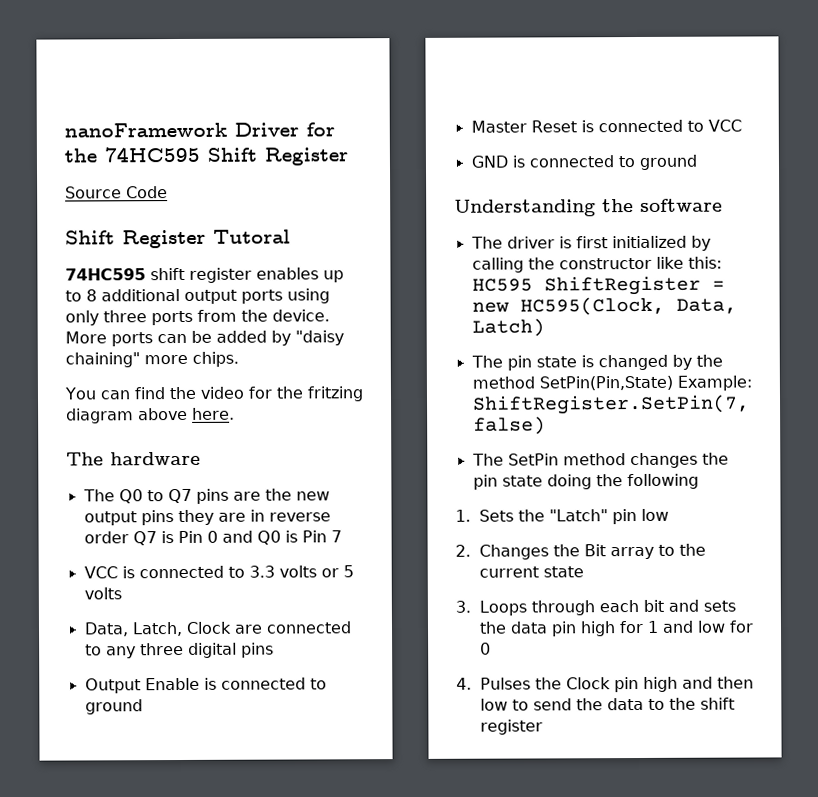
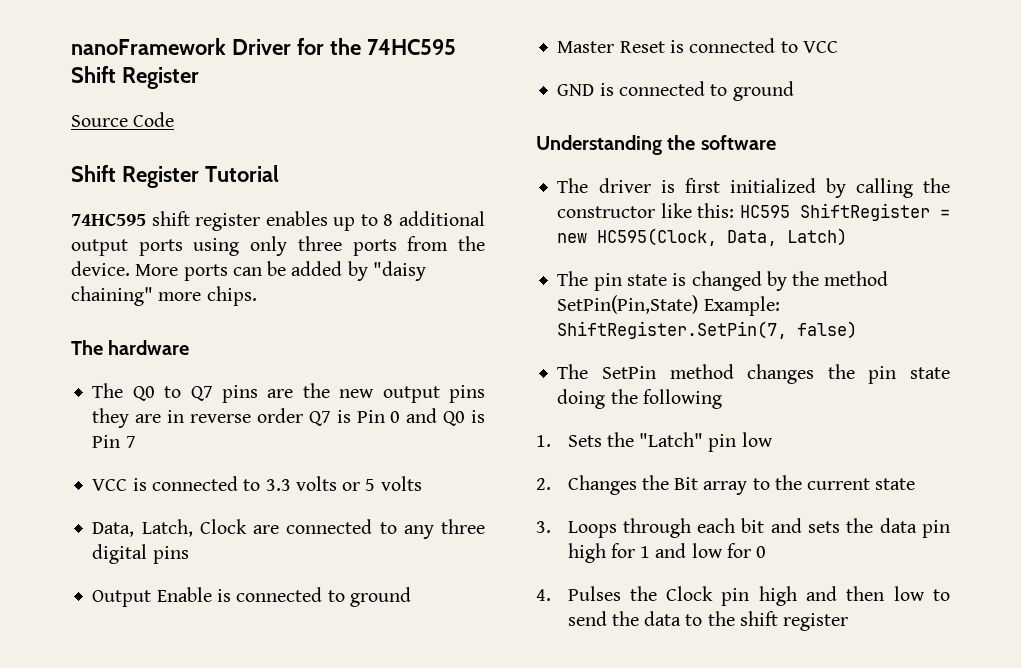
- Shift Register Tutoral
+ Shift Register Tutorial
- You can find the video for the fritzing diagram above here.

